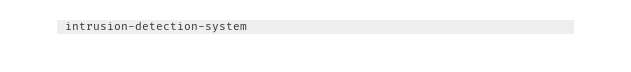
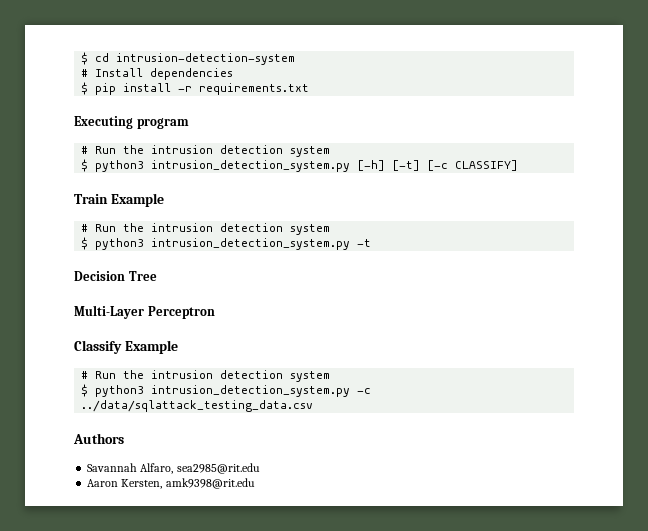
- intrusion-detection-system
+ $ cd intrusion-detection-system
+ # Install dependencies
+ $ pip install -r requirements.txt
+ Executing program
+ # Run the intrusion detection system
+ $ python3 intrusion_detection_system.py [-h] [-t] [-c CLASSIFY]
+ Train Example
+ # Run the intrusion detection system
+ $ python3 intrusion_detection_system.py -t
+ Decision Tree
+ Multi-Layer Perceptron
+ Classify Example
+ # Run the intrusion detection system
+ $ python3 intrusion_detection_system.py -c ../data/sqlattack_testing_data.csv
+ Authors
+ Savannah Alfaro, sea2985@rit.edu
+ Aaron Kersten, amk9398@rit.edu

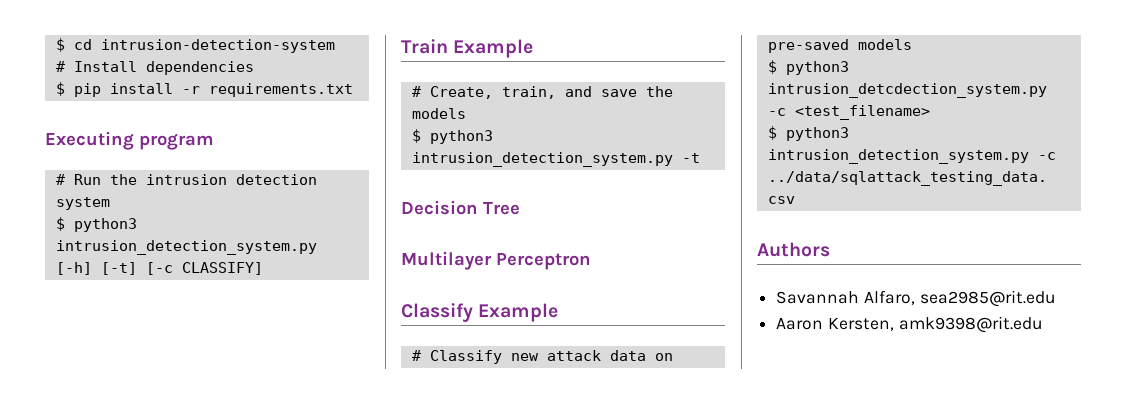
  Train Example
- # Run the intrusion detection system
+ # Create, train, and save the models
- Multi-Layer Perceptron
+ Multilayer Perceptron
  Classify Example
- # Run the intrusion detection system
+ # Classify new attack data on pre-saved models
+ $ python3 intrusion_detcdection_system.py -c <test_filename>

